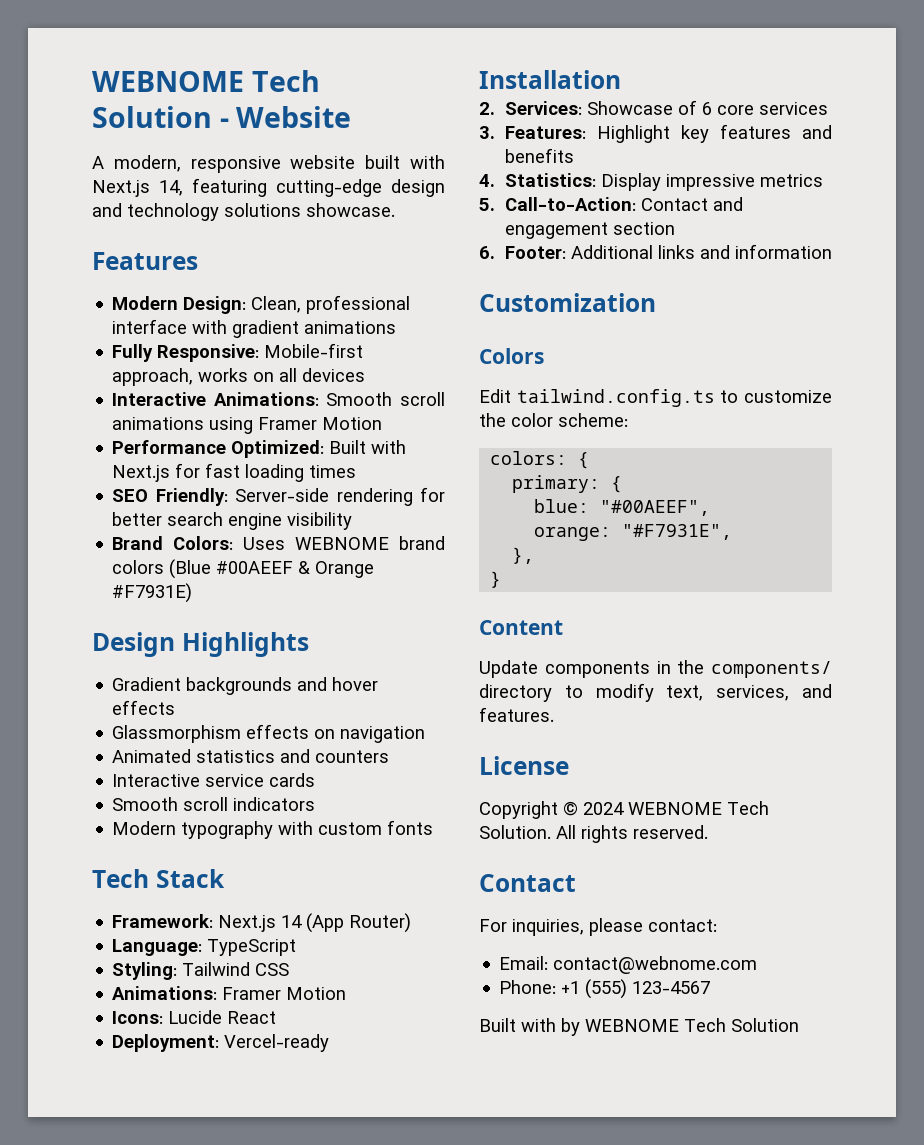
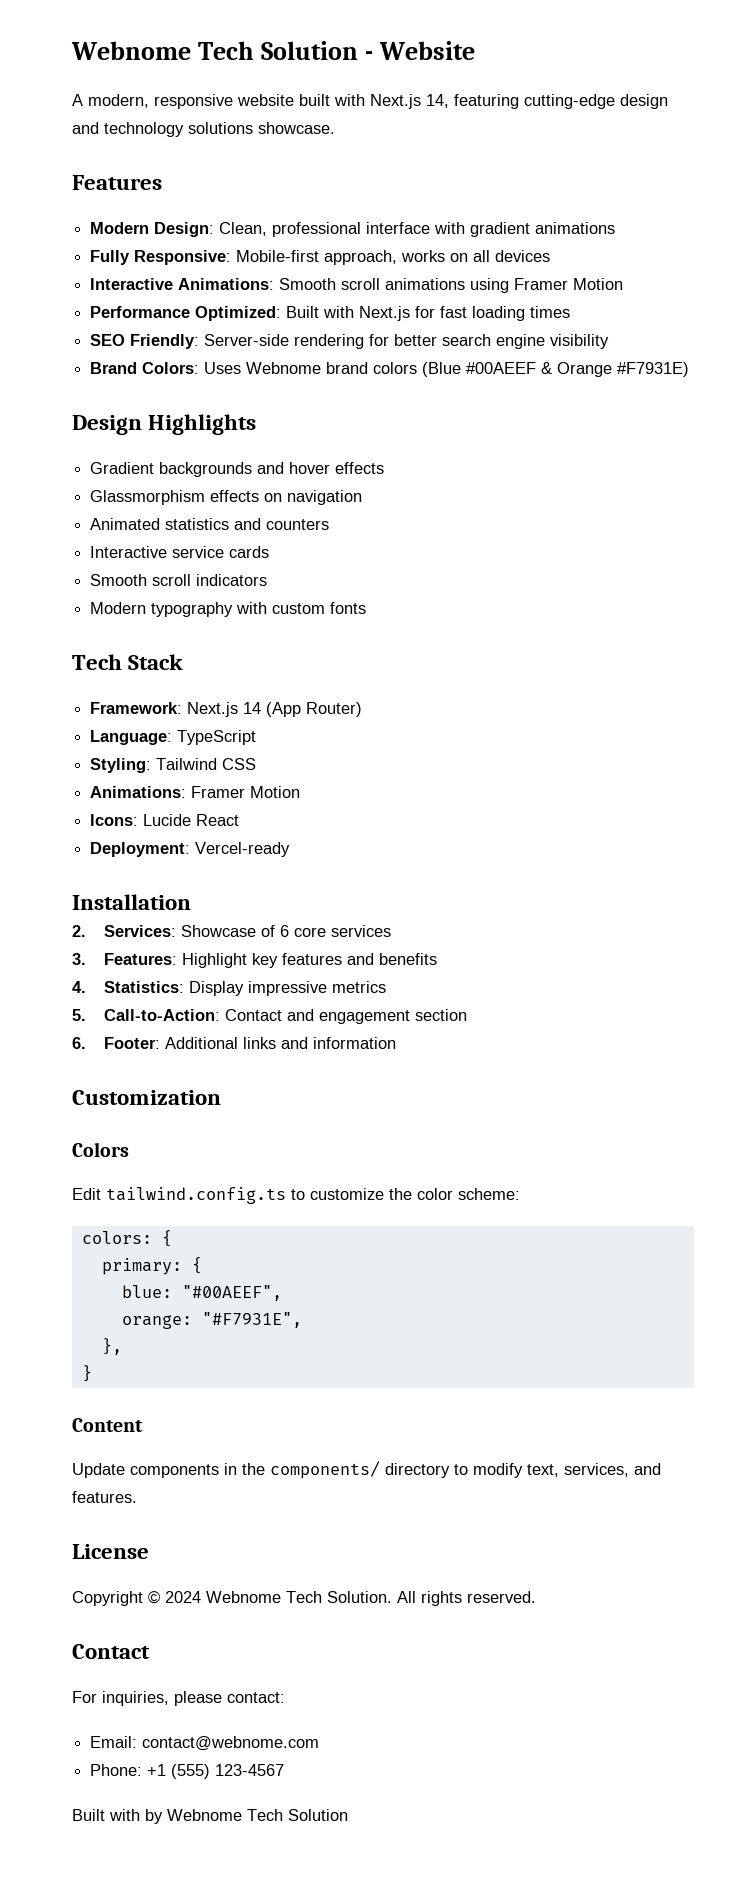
- WEBNOME Tech Solution - Website
+ Webnome Tech Solution - Website
- Brand Colors: Uses WEBNOME brand colors (Blue #00AEEF & Orange #F7931E)
+ Brand Colors: Uses Webnome brand colors (Blue #00AEEF & Orange #F7931E)
- Copyright © 2024 WEBNOME Tech Solution.
+ Copyright © 2024 Webnome Tech Solution.
- Built with by WEBNOME Tech Solution
+ Built with by Webnome Tech Solution

